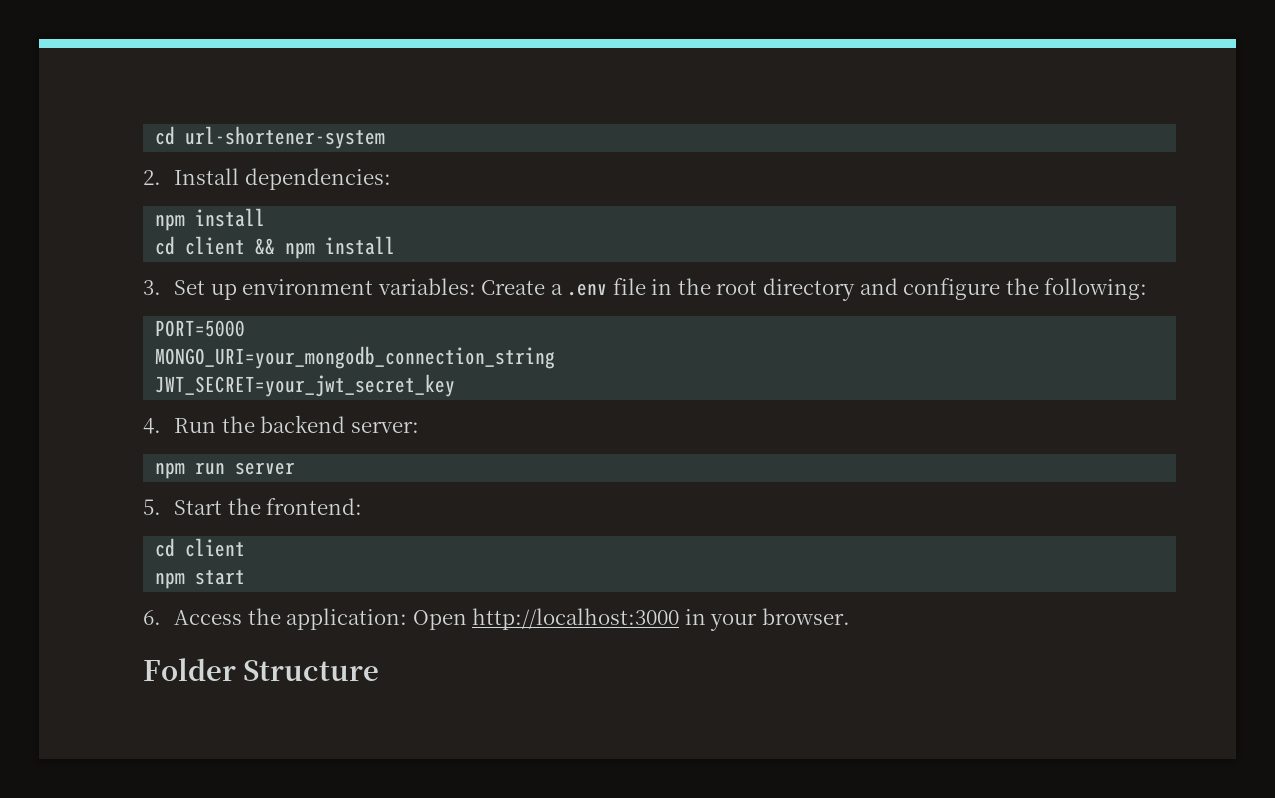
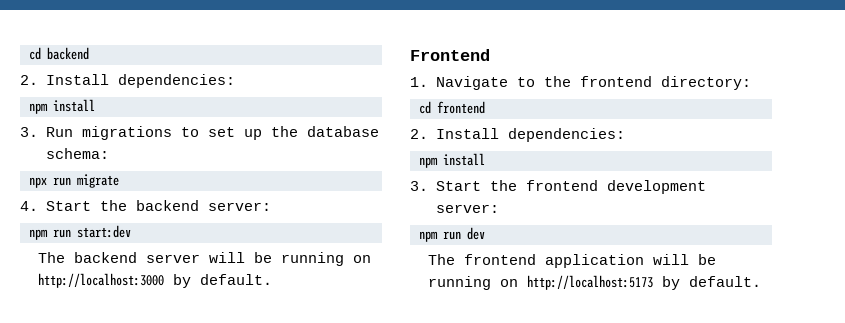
- cd url-shortener-system
+ cd backend
  2. Install dependencies:
  npm install
- cd client && npm install
- 3. Set up environment variables: Create a .env file in the root directory and configure the following:
- PORT=5000
- MONGO_URI=your_mongodb_connection_string
- JWT_SECRET=your_jwt_secret_key
- 4. Run the backend server:
+ 3. Run migrations to set up the database schema:
+ npx run migrate
+ 4. Start the backend server:
- npm run server
- 5. Start the frontend:
- cd client
- npm start
- 6. Access the application: Open http://localhost:3000 in your browser.
- Folder Structure
+ npm run start:dev
+ The backend server will be running on http://localhost:3000 by default.
+ Frontend
+ 1. Navigate to the frontend directory:
+ cd frontend
+ 2. Install dependencies:
+ npm install
+ 3. Start the frontend development server:
+ npm run dev
+ The frontend application will be running on http://localhost:5173 by default.

